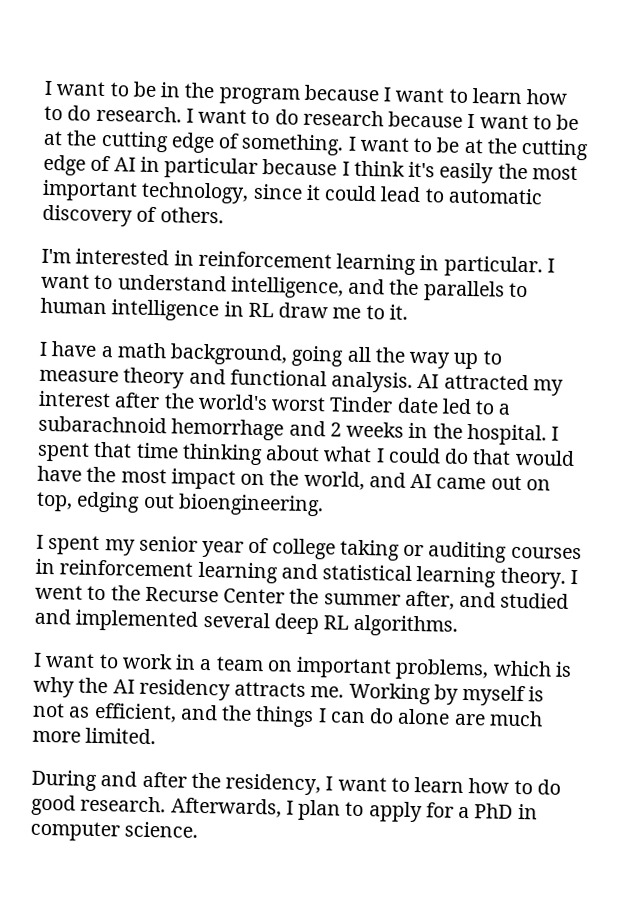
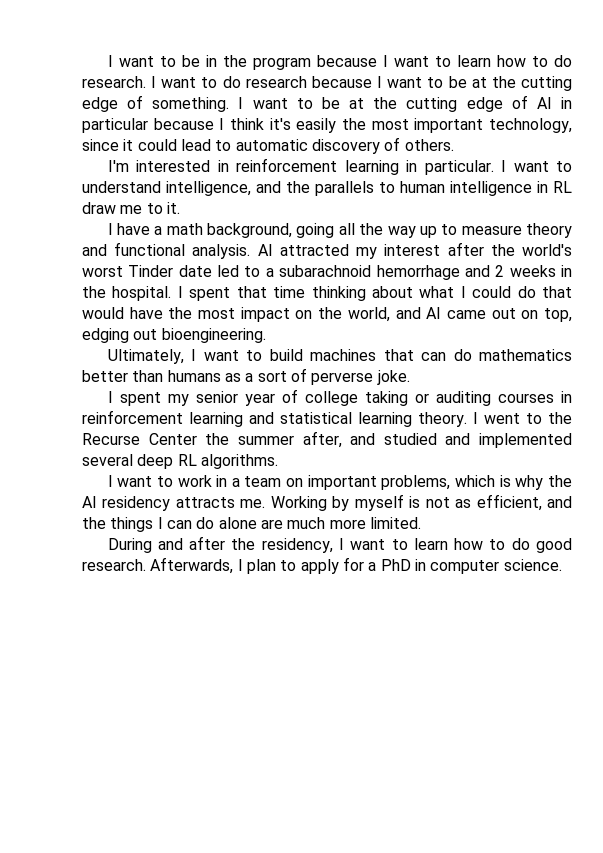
+ Ultimately, I want to build machines that can do mathematics better than humans as a sort of perverse joke.

